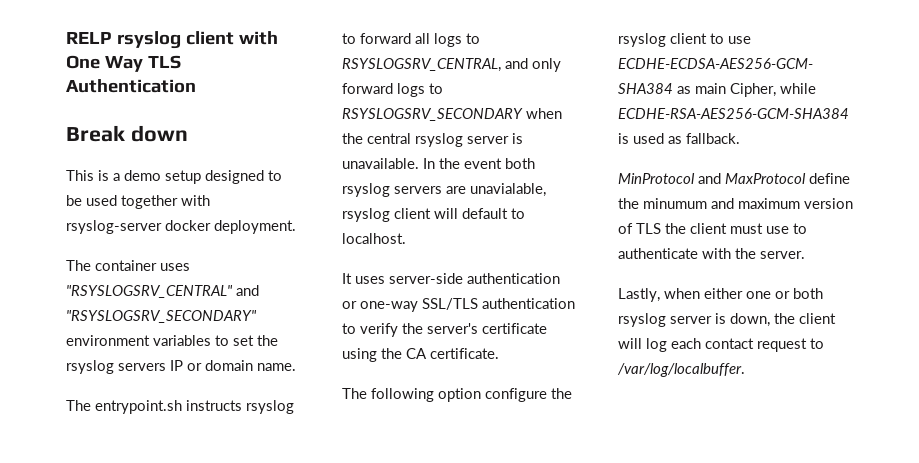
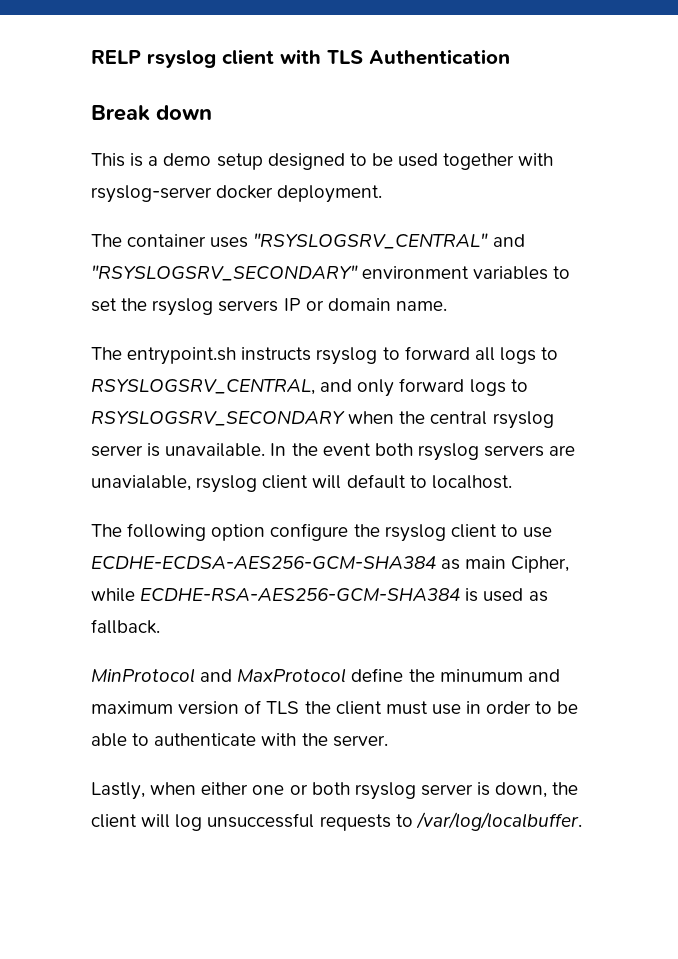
- RELP rsyslog client with One Way TLS Authentication
+ RELP rsyslog client with TLS Authentication
- It uses server-side authentication or one-way SSL/TLS authentication to verify the server's certificate using the CA certificate.
- MinProtocol and MaxProtocol define the minumum and maximum version of TLS the client must use to authenticate with the server.
+ MinProtocol and MaxProtocol define the minumum and maximum version of TLS the client must use in order to be able to authenticate with the server.
- Lastly, when either one or both rsyslog server is down, the client will log each contact request to /var/log/localbuffer.
+ Lastly, when either one or both rsyslog server is down, the client will log unsuccessful requests to /var/log/localbuffer.

